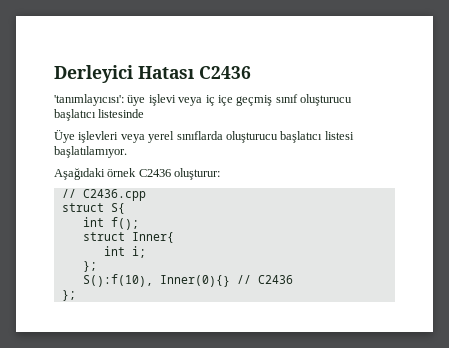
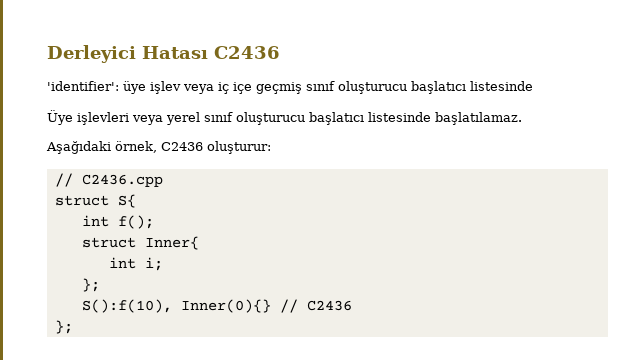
- 'tanımlayıcısı': üye işlevi veya iç içe geçmiş sınıf oluşturucu başlatıcı listesinde
+ 'identifier': üye işlev veya iç içe geçmiş sınıf oluşturucu başlatıcı listesinde
- Üye işlevleri veya yerel sınıflarda oluşturucu başlatıcı listesi başlatılamıyor.
+ Üye işlevleri veya yerel sınıf oluşturucu başlatıcı listesinde başlatılamaz.
- Aşağıdaki örnek C2436 oluşturur:
+ Aşağıdaki örnek, C2436 oluşturur:

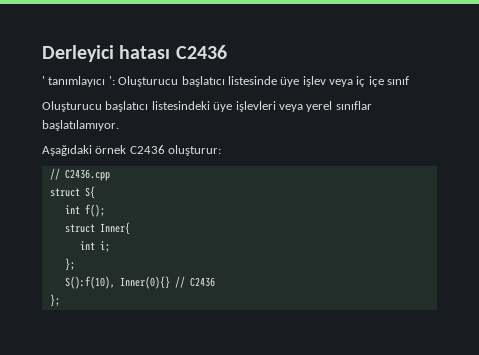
- Derleyici Hatası C2436
- 'identifier': üye işlev veya iç içe geçmiş sınıf oluşturucu başlatıcı listesinde
- Üye işlevleri veya yerel sınıf oluşturucu başlatıcı listesinde başlatılamaz.
+ Derleyici hatası C2436
+ ' tanımlayıcı ': Oluşturucu başlatıcı listesinde üye işlev veya iç içe sınıf
+ Oluşturucu başlatıcı listesindeki üye işlevleri veya yerel sınıflar başlatılamıyor.
- Aşağıdaki örnek, C2436 oluşturur:
+ Aşağıdaki örnek C2436 oluşturur:

